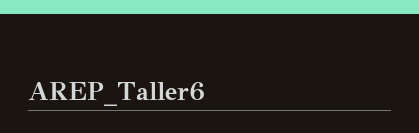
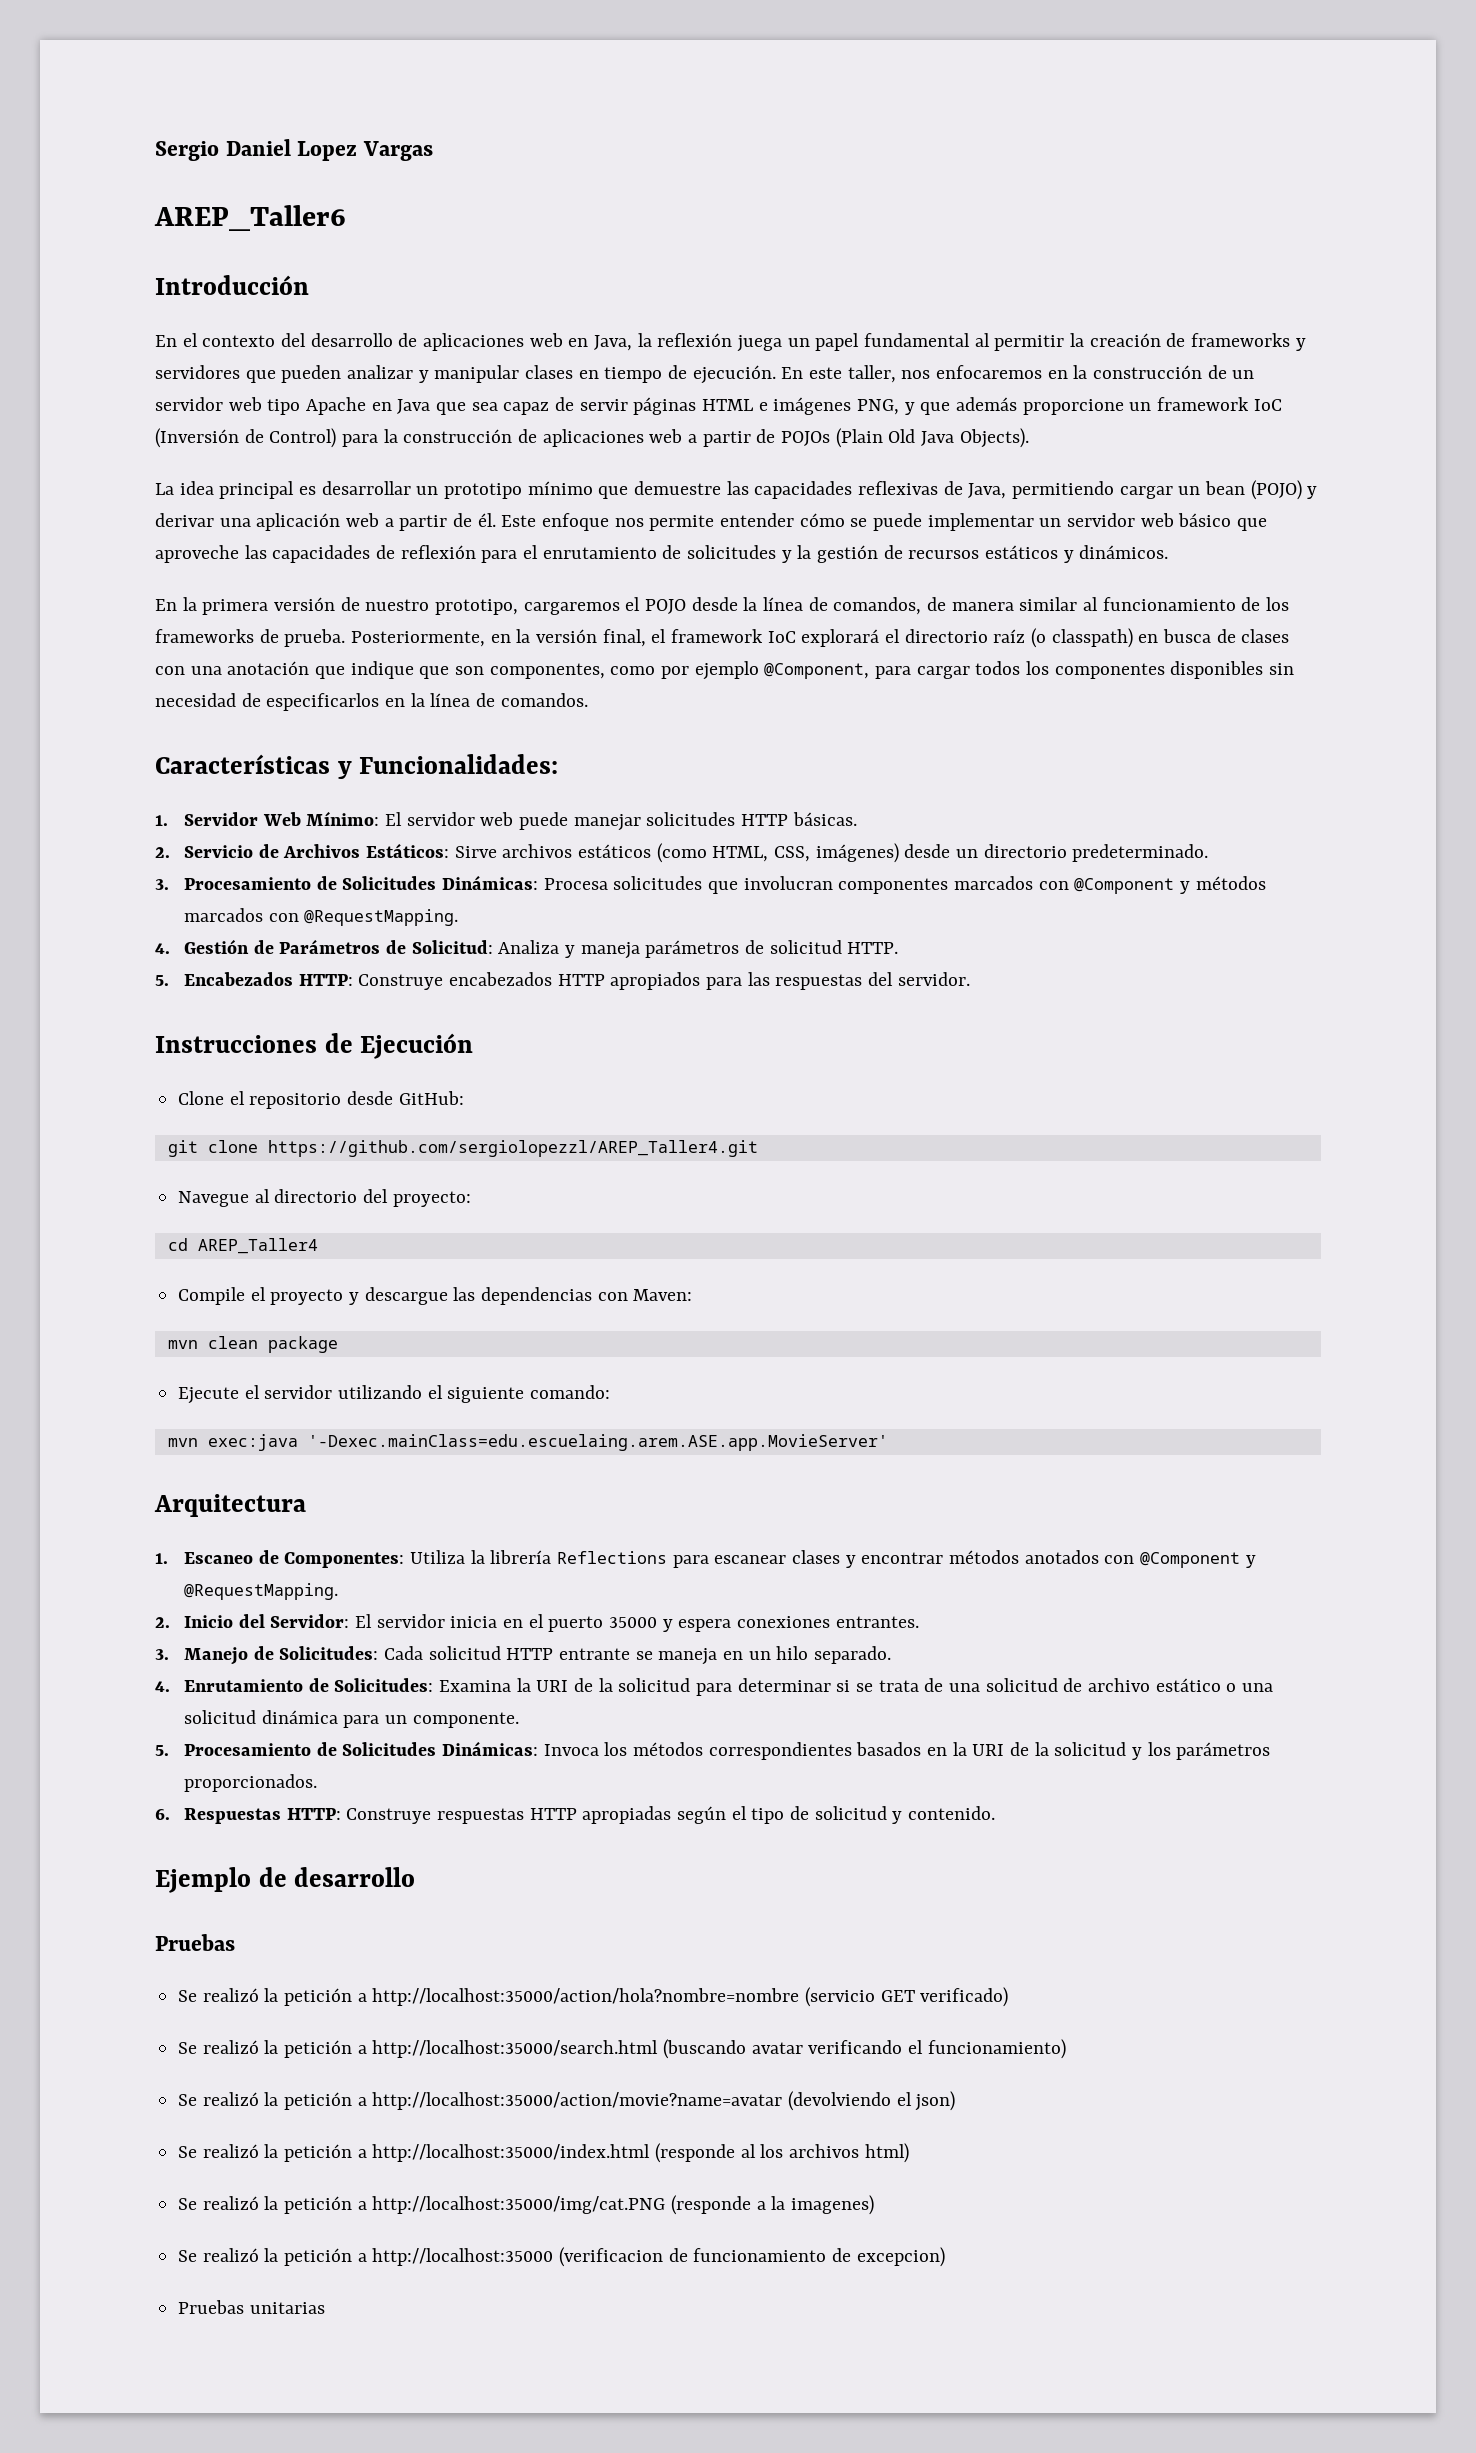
+ Sergio Daniel Lopez Vargas
  AREP_Taller6
+ Introducción
+ En el contexto del desarrollo de aplicaciones web en Java, la reflexión juega un papel fundamental al permitir la creación de frameworks y servidores que pueden analizar y manipular clases en tiempo de ejecución. En este taller, nos enfocaremos en la construcción de un servidor web tipo Apache en Java que sea capaz de servir páginas HTML e imágenes PNG, y que además proporcione un framework IoC (Inversión de Control) para la construcción de aplicaciones web a partir de POJOs (Plain Old Java Objects).
+ La idea principal es desarrollar un prototipo mínimo que demuestre las capacidades reflexivas de Java, permitiendo cargar un bean (POJO) y derivar una aplicación web a partir de él. Este enfoque nos permite entender cómo se puede implementar un servidor web básico que aproveche las capacidades de reflexión para el enrutamiento de solicitudes y la gestión de recursos estáticos y dinámicos.
+ En la primera versión de nuestro prototipo, cargaremos el POJO desde la línea de comandos, de manera similar al funcionamiento de los frameworks de prueba. Posteriormente, en la versión final, el framework IoC explorará el directorio raíz (o classpath) en busca de clases con una anotación que indique que son componentes, como por ejemplo @Component, para cargar todos los componentes disponibles sin necesidad de especificarlos en la línea de comandos.
+ Características y Funcionalidades:
+ 1. Servidor Web Mínimo: El servidor web puede manejar solicitudes HTTP básicas.
+ 2. Servicio de Archivos Estáticos: Sirve archivos estáticos (como HTML, CSS, imágenes) desde un directorio predeterminado.
+ 3. Procesamiento de Solicitudes Dinámicas: Procesa solicitudes que involucran componentes marcados con @Component y métodos marcados con @RequestMapping.
+ 4. Gestión de Parámetros de Solicitud: Analiza y maneja parámetros de solicitud HTTP.
+ 5. Encabezados HTTP: Construye encabezados HTTP apropiados para las respuestas del servidor.
+ Instrucciones de Ejecución
+ Clone el repositorio desde GitHub:
+ git clone https://github.com/sergiolopezzl/AREP_Taller4.git
+ Navegue al directorio del proyecto:
+ cd AREP_Taller4
+ Compile el proyecto y descargue las dependencias con Maven:
+ mvn clean package
+ Ejecute el servidor utilizando el siguiente comando:
+ mvn exec:java '-Dexec.mainClass=edu.escuelaing.arem.ASE.app.MovieServer'
+ Arquitectura
+ 1. Escaneo de Componentes: Utiliza la librería Reflections para escanear clases y encontrar métodos anotados con @Component y @RequestMapping.
+ 2. Inicio del Servidor: El servidor inicia en el puerto 35000 y espera conexiones entrantes.
+ 3. Manejo de Solicitudes: Cada solicitud HTTP entrante se maneja en un hilo separado.
+ 4. Enrutamiento de Solicitudes: Examina la URI de la solicitud para determinar si se trata de una solicitud de archivo estático o una solicitud dinámica para un componente.
+ 5. Procesamiento de Solicitudes Dinámicas: Invoca los métodos correspondientes basados en la URI de la solicitud y los parámetros proporcionados.
+ 6. Respuestas HTTP: Construye respuestas HTTP apropiadas según el tipo de solicitud y contenido.
+ Ejemplo de desarrollo
+ Pruebas
+ Se realizó la petición a http://localhost:35000/action/hola?nombre=nombre (servicio GET verificado)
+ Se realizó la petición a http://localhost:35000/search.html (buscando avatar verificando el funcionamiento)
+ Se realizó la petición a http://localhost:35000/action/movie?name=avatar (devolviendo el json)
+ Se realizó la petición a http://localhost:35000/index.html (responde al los archivos html)
+ Se realizó la petición a http://localhost:35000/img/cat.PNG (responde a la imagenes)
+ Se realizó la petición a http://localhost:35000 (verificacion de funcionamiento de excepcion)
+ Pruebas unitarias

